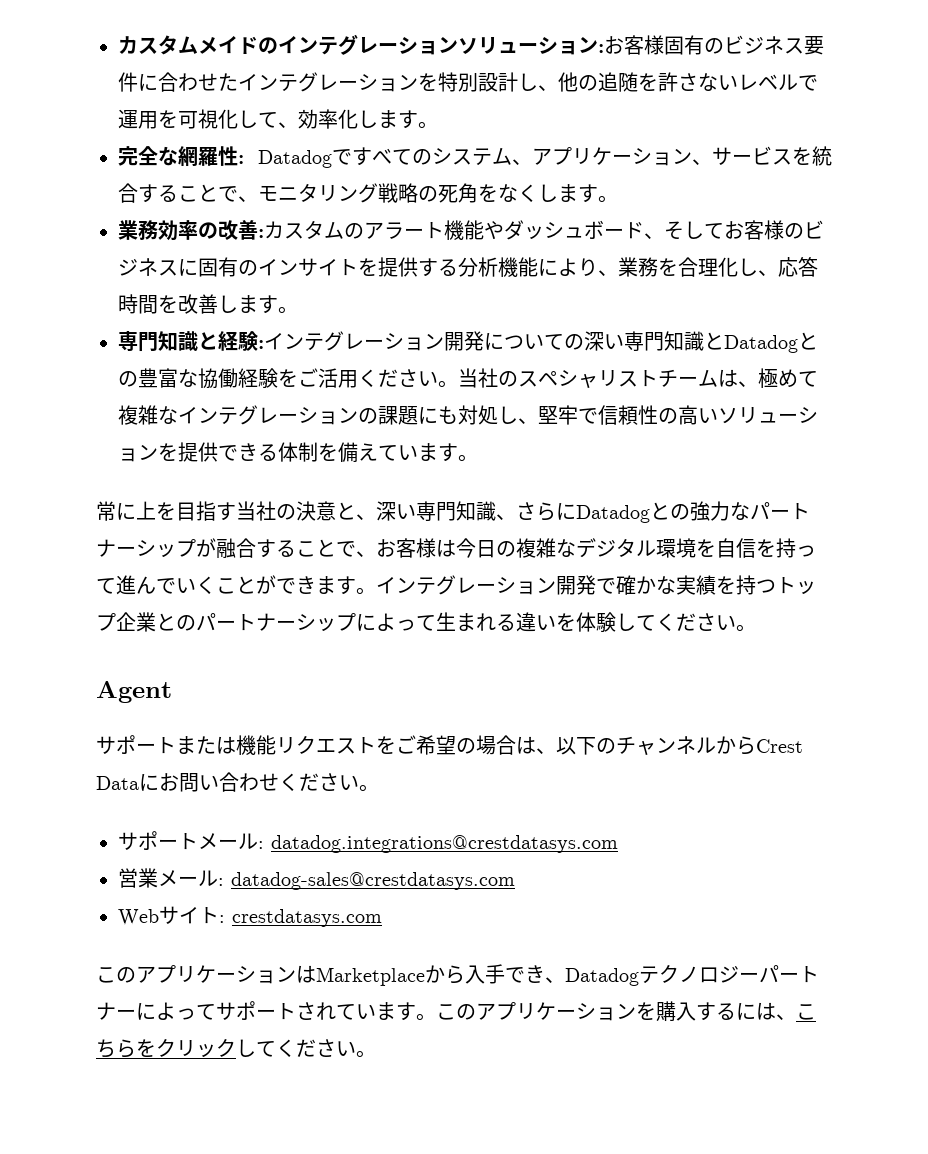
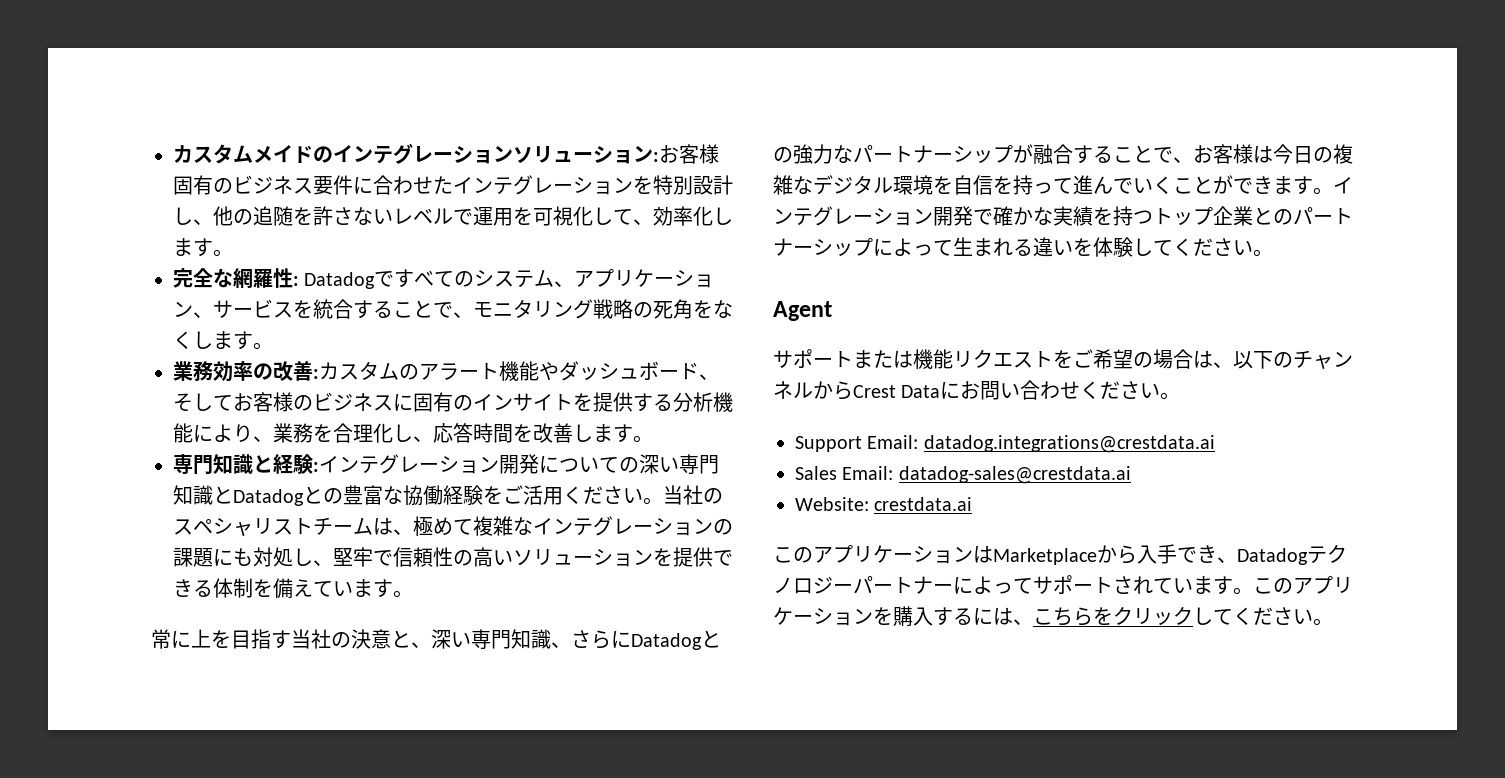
- サポートメール: datadog.integrations@crestdatasys.com
- 営業メール: datadog-sales@crestdatasys.com
- Webサイト: crestdatasys.com
+ Support Email: datadog.integrations@crestdata.ai
+ Sales Email: datadog-sales@crestdata.ai
+ Website: crestdata.ai

